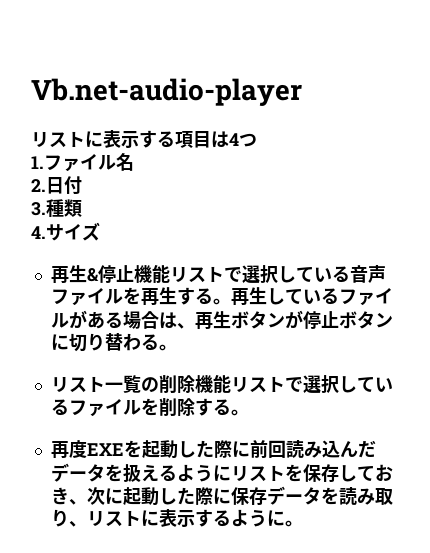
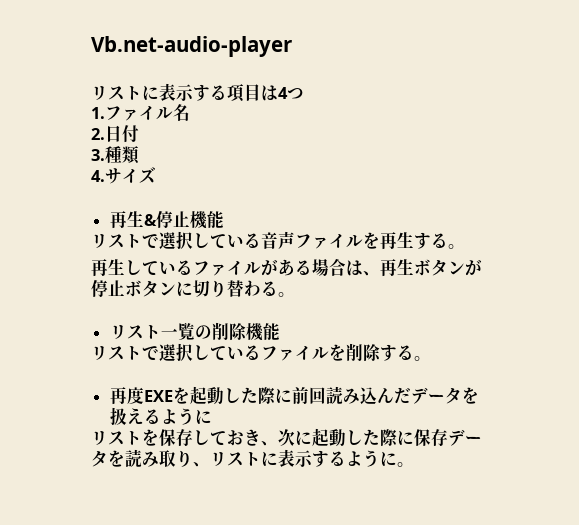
- 再生&停止機能リストで選択している音声ファイルを再生する。再生しているファイルがある場合は、再生ボタンが停止ボタンに切り替わる。
+ 再生&停止機能
+ リストで選択している音声ファイルを再生する。
+ 再生しているファイルがある場合は、再生ボタンが停止ボタンに切り替わる。
- リスト一覧の削除機能リストで選択しているファイルを削除する。
+ リスト一覧の削除機能
+ リストで選択しているファイルを削除する。
- 再度EXEを起動した際に前回読み込んだデータを扱えるようにリストを保存しておき、次に起動した際に保存データを読み取り、リストに表示するように。
+ 再度EXEを起動した際に前回読み込んだデータを扱えるように
+ リストを保存しておき、次に起動した際に保存データを読み取り、リストに表示するように。

